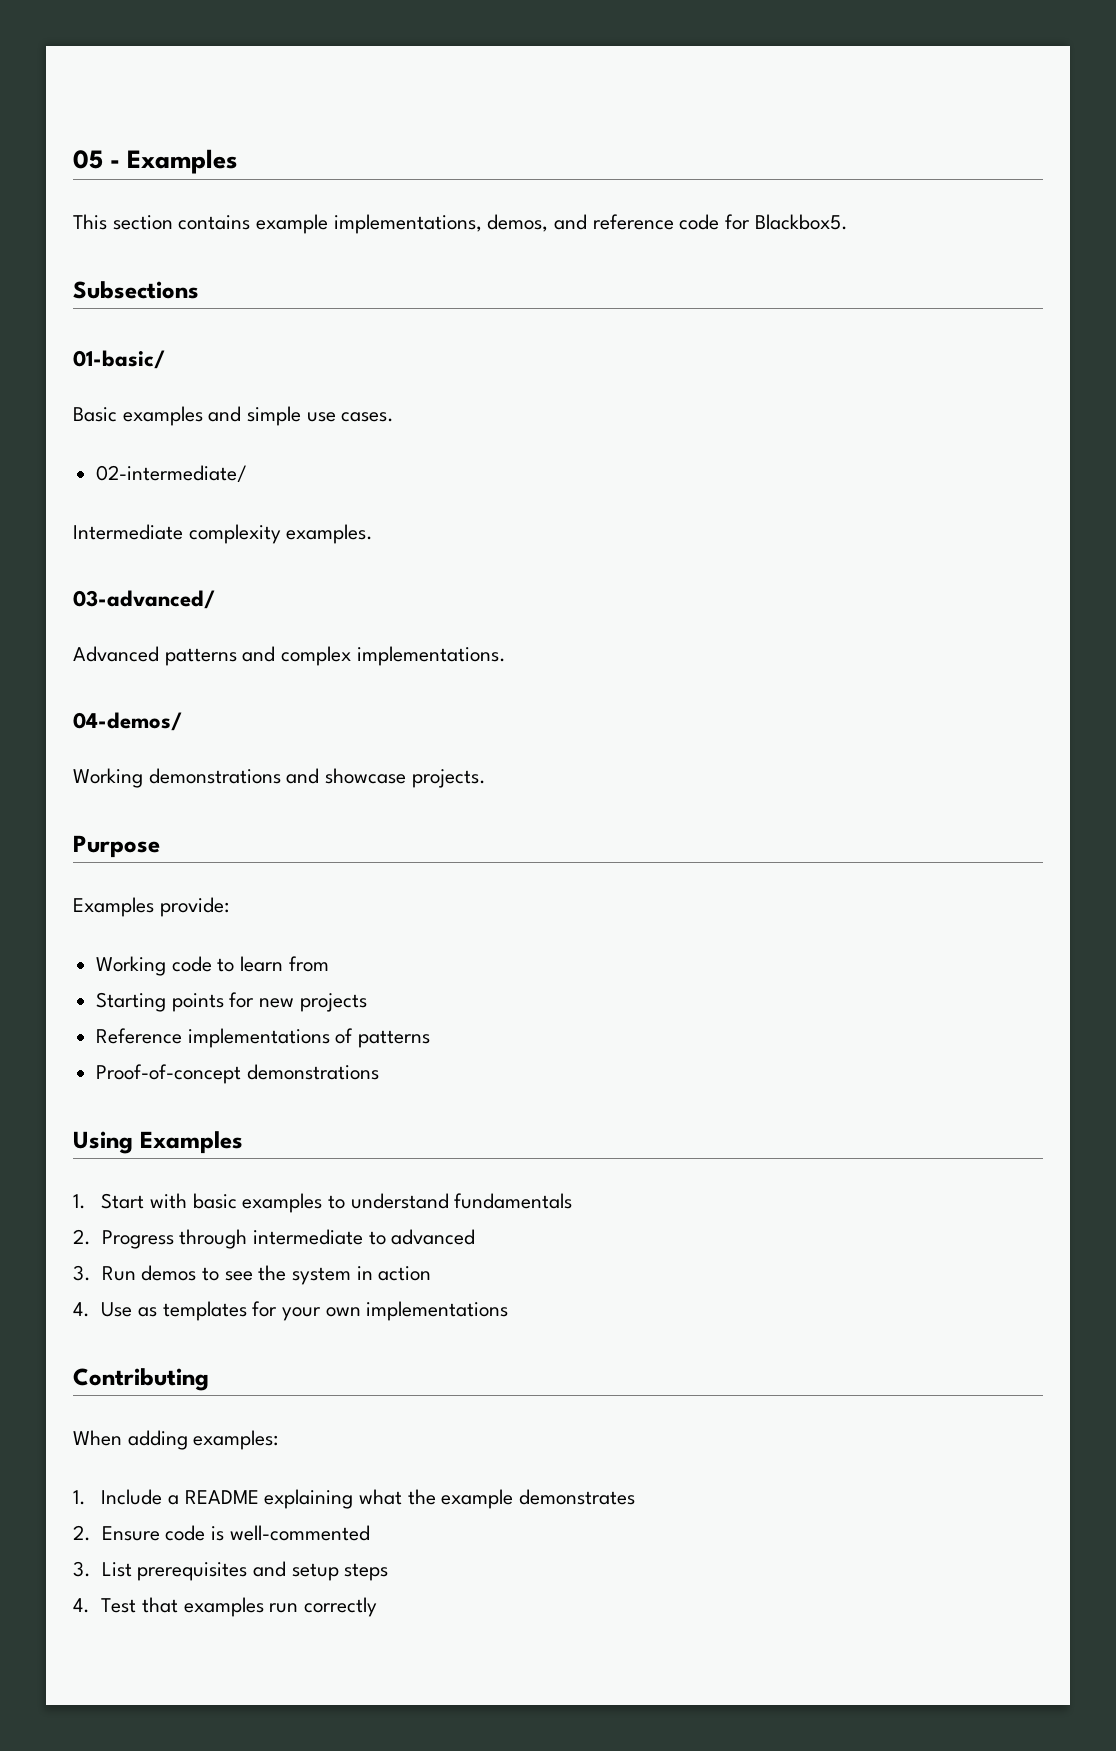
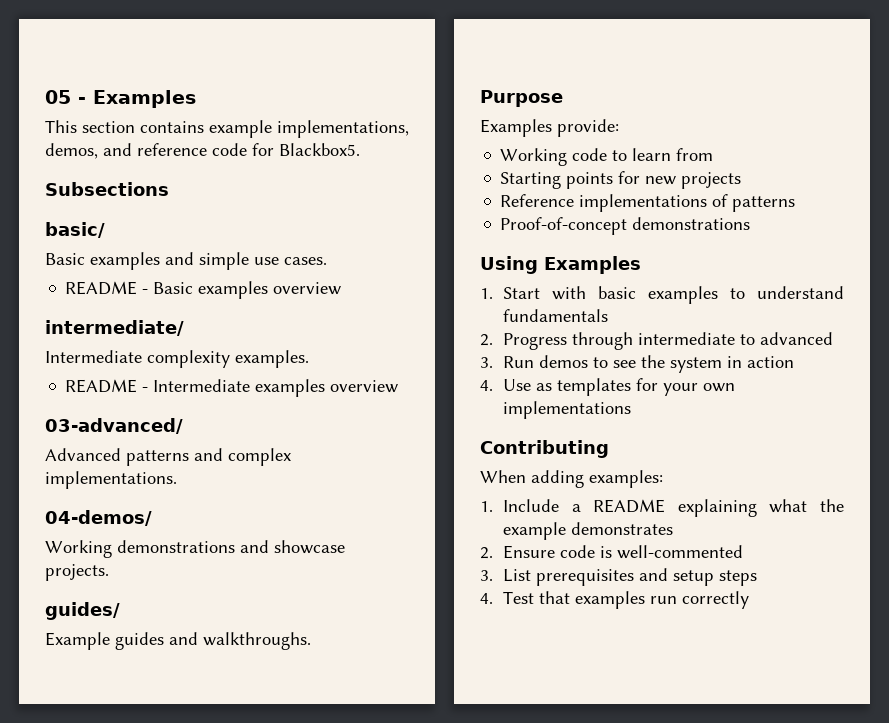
- 01-basic/
+ basic/
- 02-intermediate/
+ README - Basic examples overview
+ intermediate/
  Intermediate complexity examples.
+ README - Intermediate examples overview
+ guides/
+ Example guides and walkthroughs.

